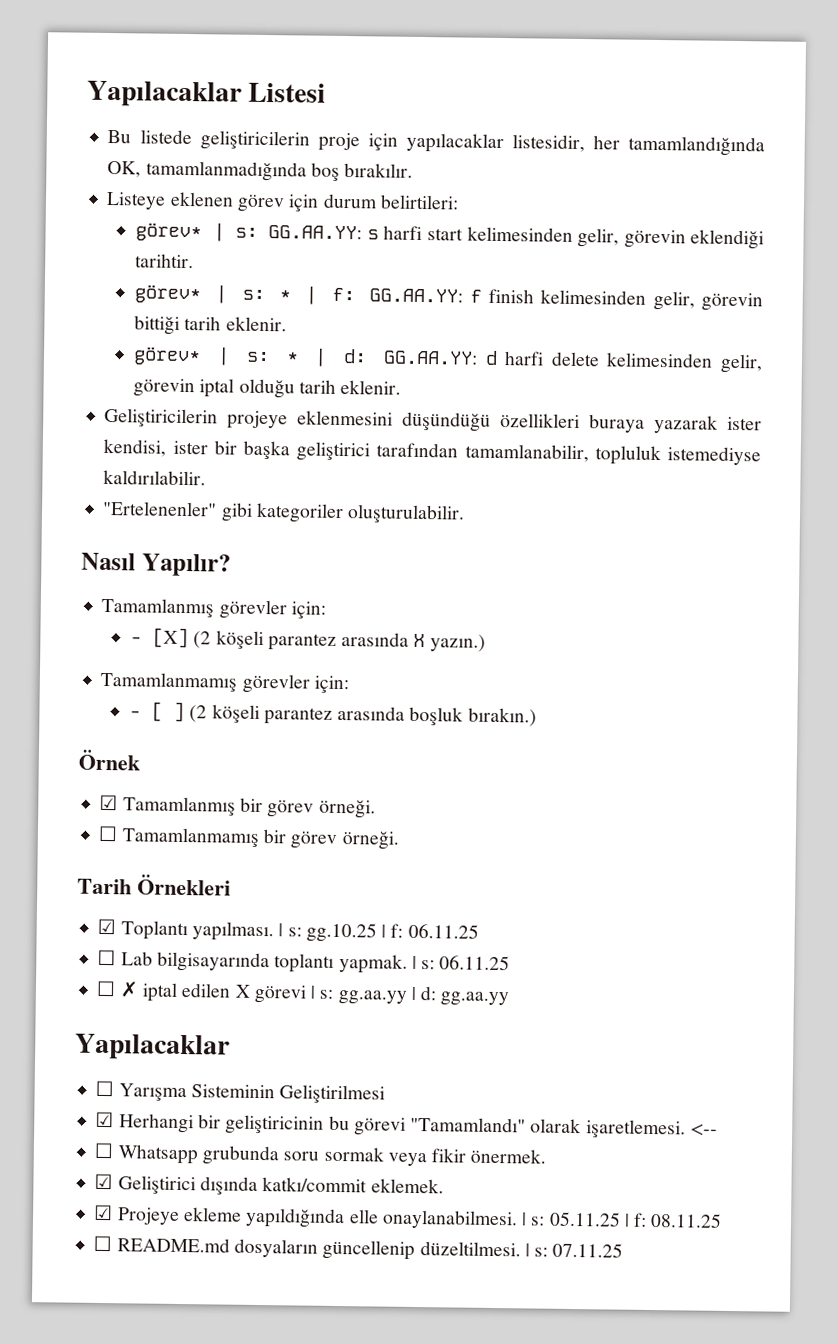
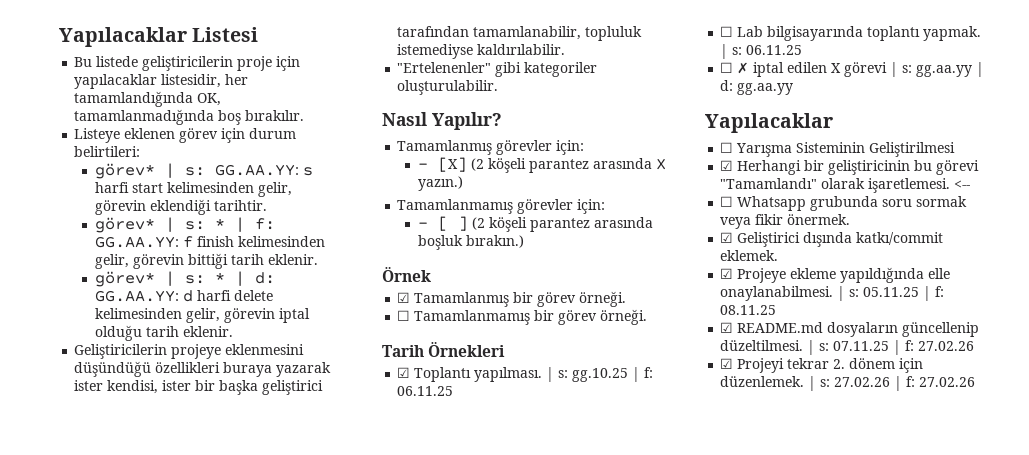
- ☐ README.md dosyaların güncellenip düzeltilmesi.
+ ☑ README.md dosyaların güncellenip düzeltilmesi.
- | s: 07.11.25
+ | s: 07.11.25 | f: 27.02.26
+ ☑ Projeyi tekrar 2. dönem için düzenlemek. | s: 27.02.26 | f: 27.02.26

